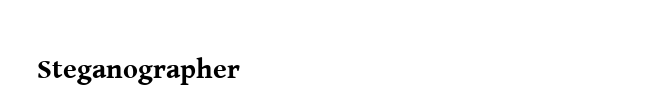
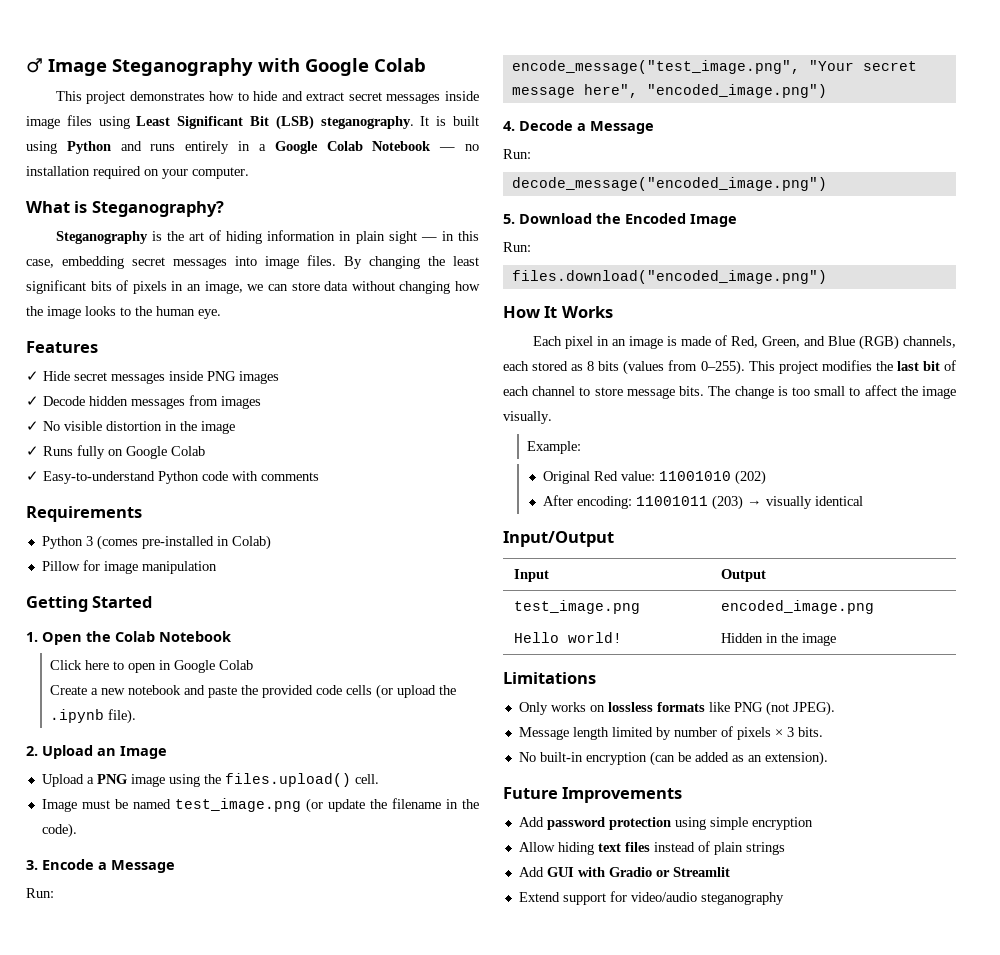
- Steganographer
+ ♂ Image Steganography with Google Colab
+ This project demonstrates how to hide and extract secret messages inside image files using Least Significant Bit (LSB) steganography. It is built using Python and runs entirely in a Google Colab Notebook — no installation required on your computer.
+ What is Steganography?
+ Steganography is the art of hiding information in plain sight — in this case, embedding secret messages into image files. By changing the least significant bits of pixels in an image, we can store data without changing how the image looks to the human eye.
+ Features
+ ✓ Hide secret messages inside PNG images
+ ✓ Decode hidden messages from images
+ ✓ No visible distortion in the image
+ ✓ Runs fully on Google Colab
+ ✓ Easy-to-understand Python code with comments
+ Requirements
+ Python 3 (comes pre-installed in Colab)
+ Pillow for image manipulation
+ Getting Started
+ 1. Open the Colab Notebook
+ Click here to open in Google Colab
+ Create a new notebook and paste the provided code cells (or upload the .ipynb file).
+ 2. Upload an Image
+ Upload a PNG image using the files.upload() cell.
+ Image must be named test_image.png (or update the filename in the code).
+ 3. Encode a Message
+ Run:
+ encode_message("test_image.png", "Your secret message here", "encoded_image.png")
+ 4. Decode a Message
+ Run:
+ decode_message("encoded_image.png")
+ 5. Download the Encoded Image
+ Run:
+ files.download("encoded_image.png")
+ How It Works
+ Each pixel in an image is made of Red, Green, and Blue (RGB) channels, each stored as 8 bits (values from 0–255). This project modifies the last bit of each channel to store message bits. The change is too small to affect the image visually.
+ Example:
+ Original Red value: 11001010 (202)
+ After encoding: 11001011 (203) → visually identical
+ Input/Output
+ Input | Output
+ test_image.png | encoded_image.png
+ Hello world! | Hidden in the image
+ Limitations
+ Only works on lossless formats like PNG (not JPEG).
+ Message length limited by number of pixels × 3 bits.
+ No built-in encryption (can be added as an extension).
+ Future Improvements
+ Add password protection using simple encryption
+ Allow hiding text files instead of plain strings
+ Add GUI with Gradio or Streamlit
+ Extend support for video/audio steganography

